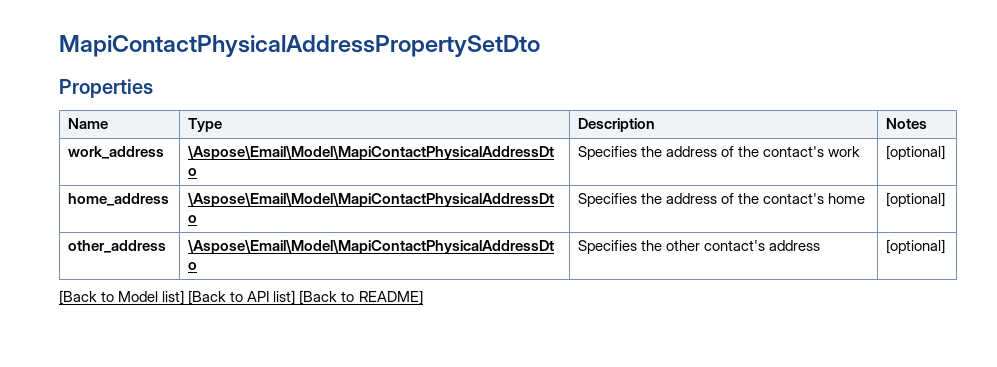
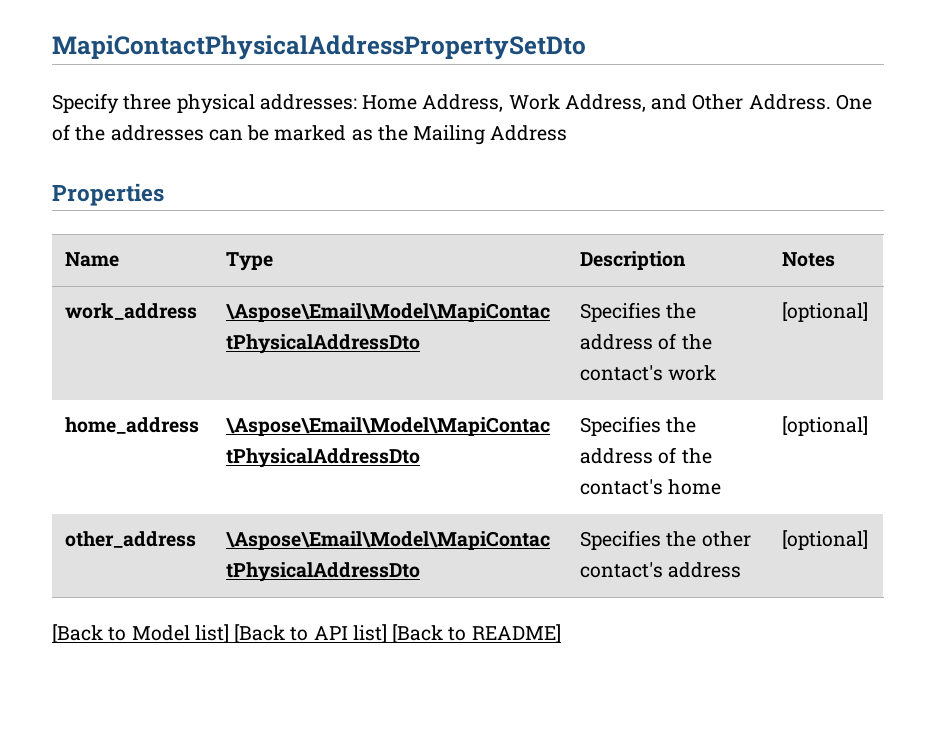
+ Specify three physical addresses: Home Address, Work Address, and Other Address. One of the addresses can be marked as the Mailing Address

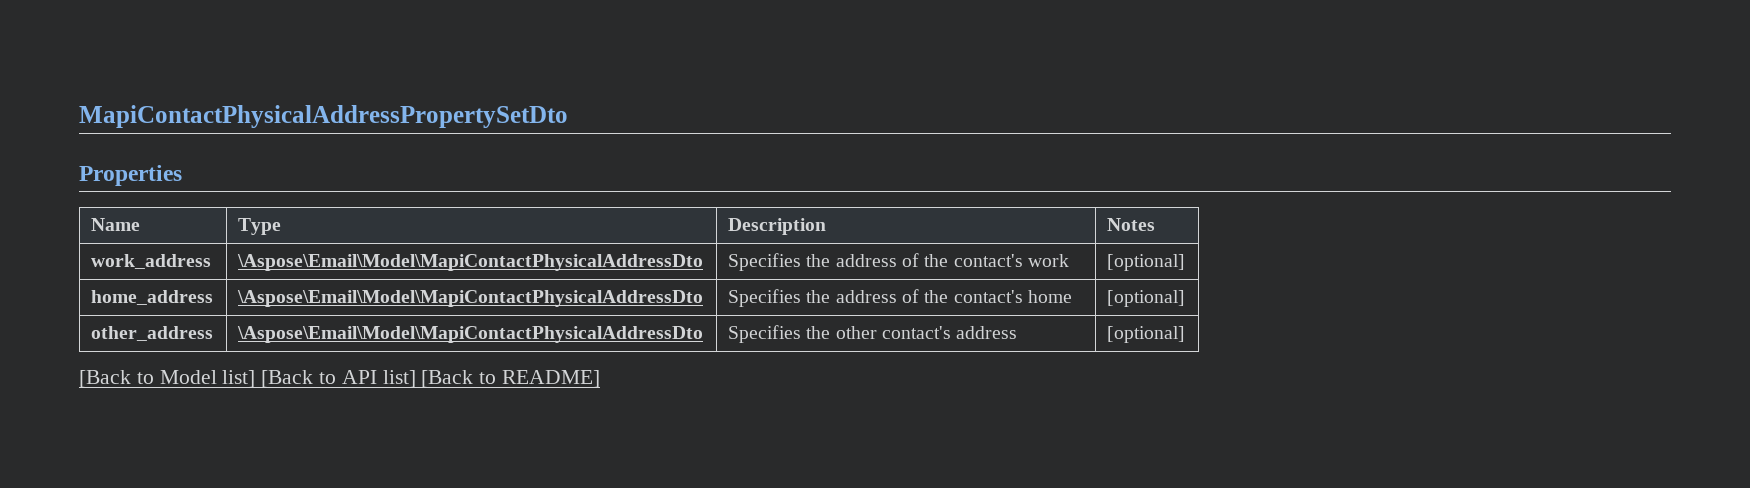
- Specify three physical addresses: Home Address, Work Address, and Other Address. One of the addresses can be marked as the Mailing Address

